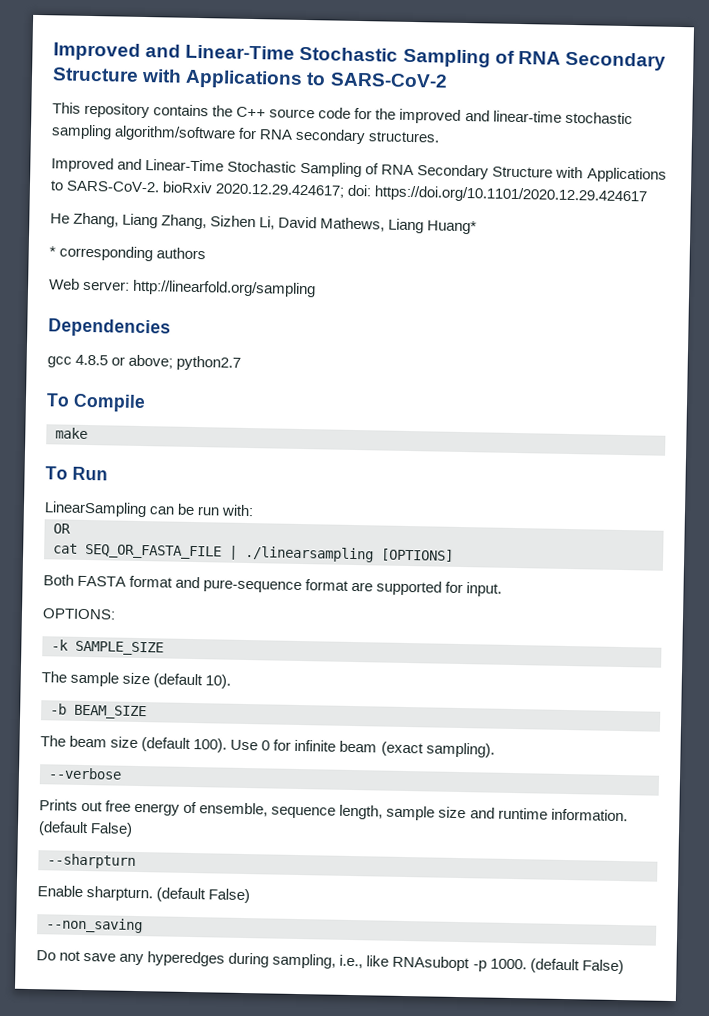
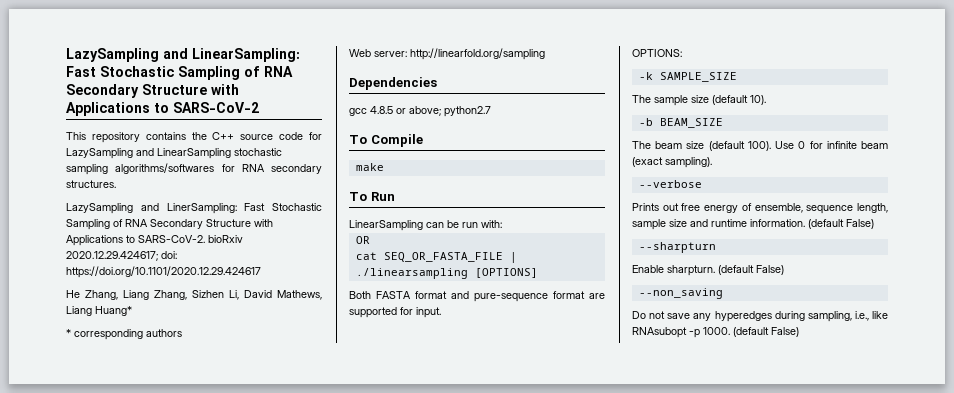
- Improved and Linear-Time Stochastic Sampling of RNA Secondary Structure with Applications to SARS-CoV-2
+ LazySampling and LinearSampling: Fast Stochastic Sampling of RNA Secondary Structure with Applications to SARS-CoV-2
- This repository contains the C++ source code for the improved and linear-time stochastic sampling algorithm/software for RNA secondary structures.
+ This repository contains the C++ source code for LazySampling and LinearSampling stochastic sampling algorithms/softwares for RNA secondary structures.
- Improved and Linear-Time Stochastic Sampling of RNA Secondary Structure with Applications to SARS-CoV-2. bioRxiv 2020.12.29.424617; doi: https://doi.org/10.1101/2020.12.29.424617
+ LazySampling and LinerSampling: Fast Stochastic Sampling of RNA Secondary Structure with Applications to SARS-CoV-2. bioRxiv 2020.12.29.424617; doi: https://doi.org/10.1101/2020.12.29.424617

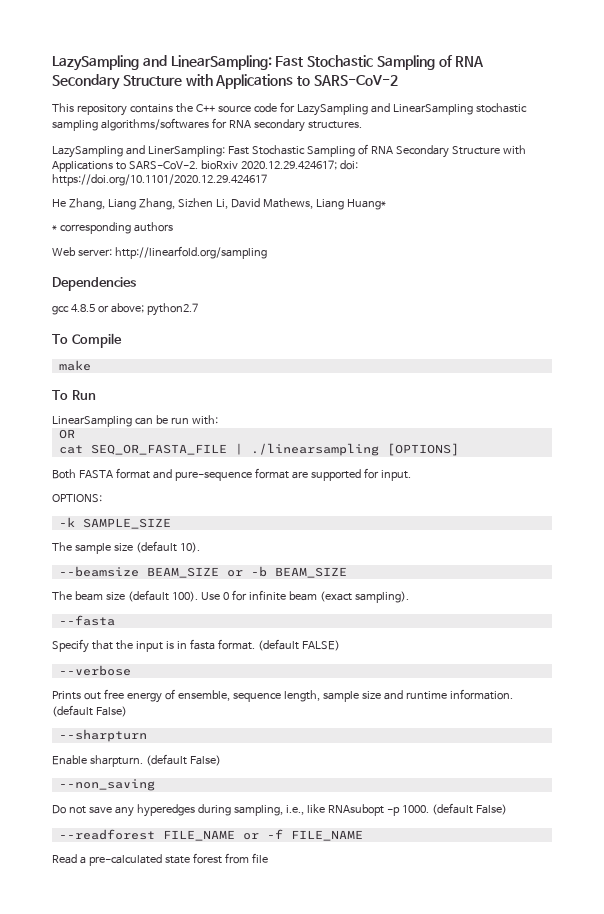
- -b BEAM_SIZE
+ --beamsize BEAM_SIZE or -b BEAM_SIZE
+ --fasta
+ Specify that the input is in fasta format. (default FALSE)
+ --readforest FILE_NAME or -f FILE_NAME
+ Read a pre-calculated state forest from file

